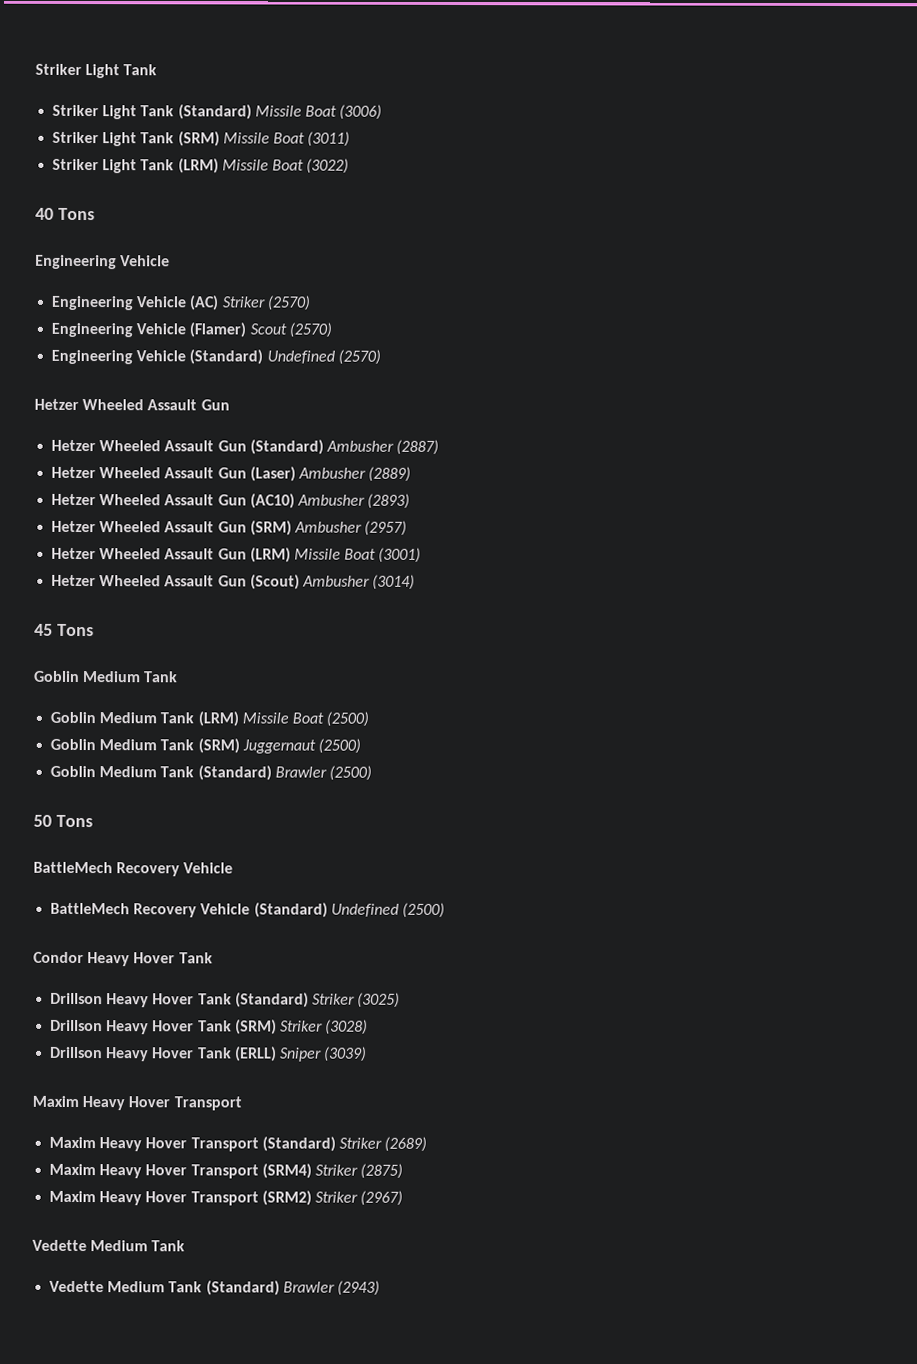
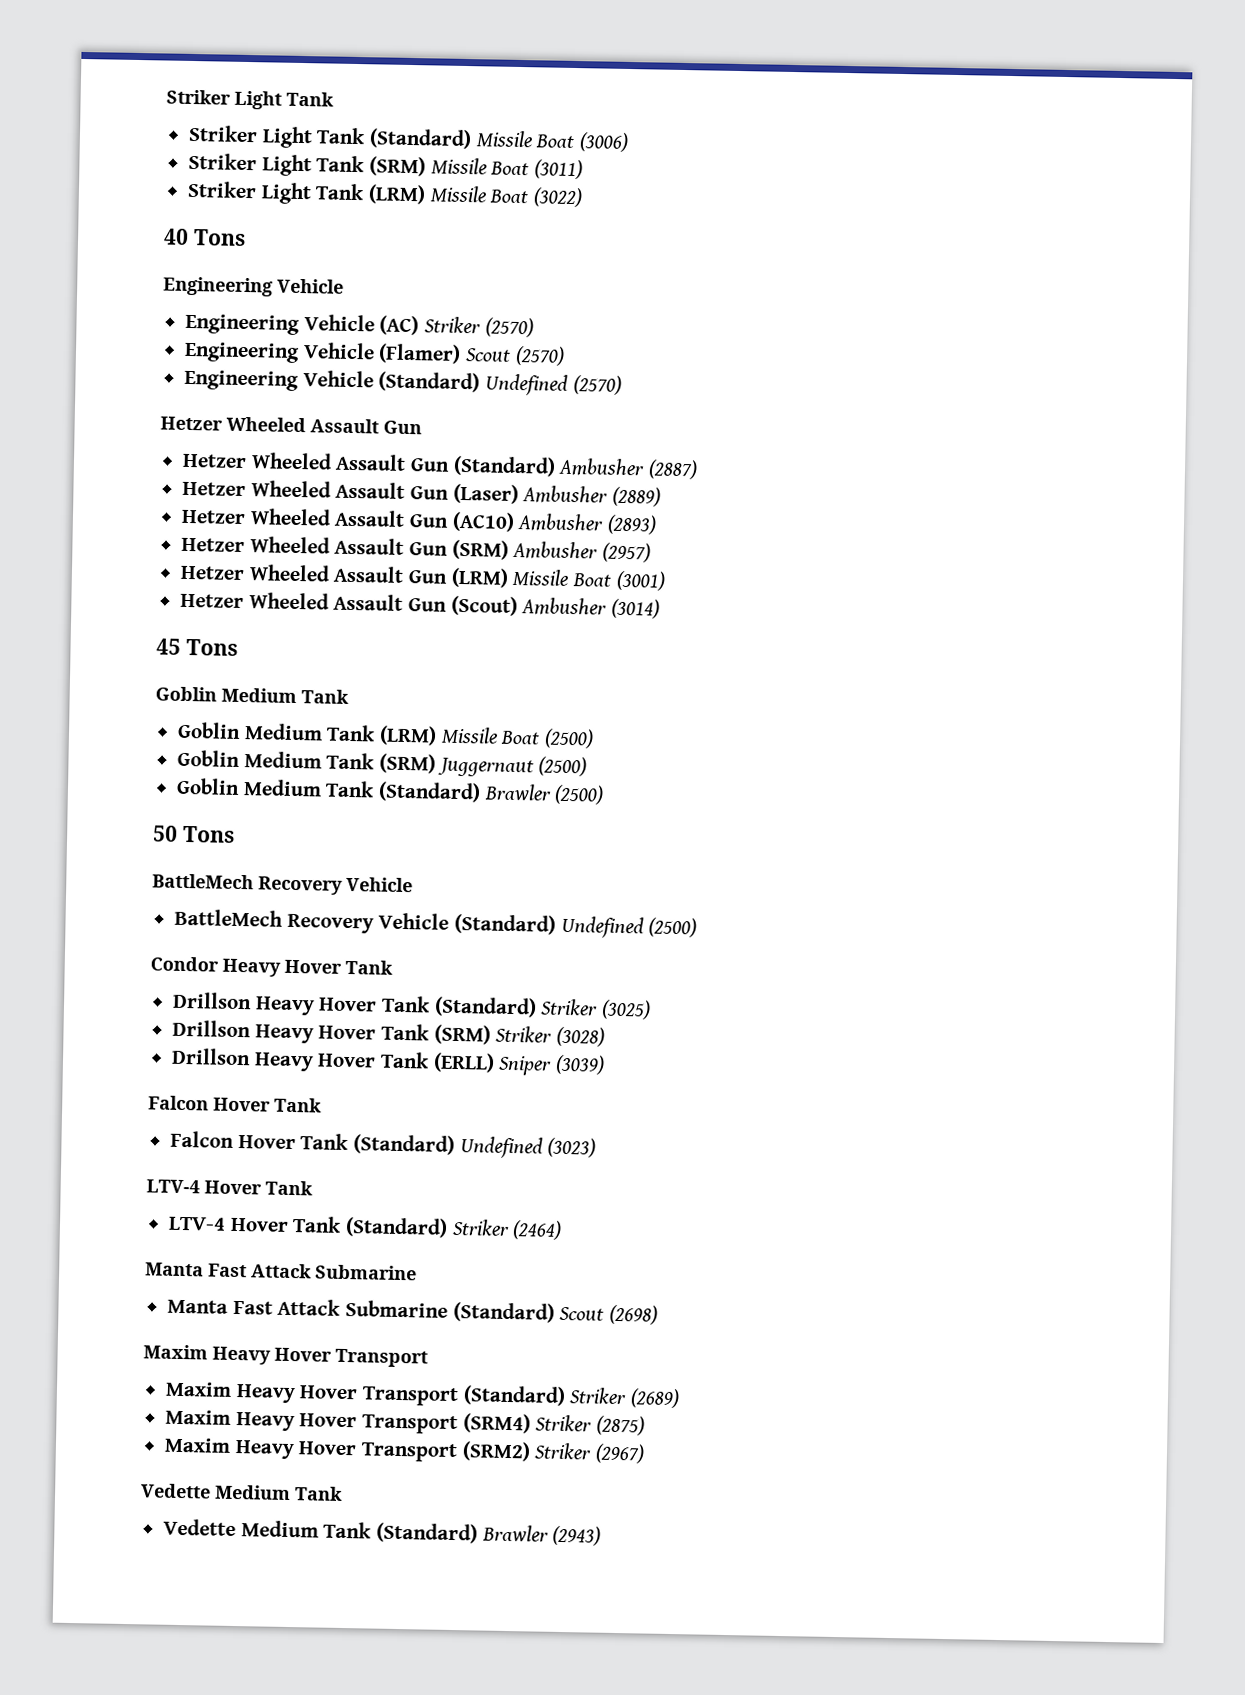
  Drillson Heavy Hover Tank (ERLL) Sniper (3039)
+ Falcon Hover Tank
+ Falcon Hover Tank (Standard) Undefined (3023)
+ LTV-4 Hover Tank
+ LTV-4 Hover Tank (Standard) Striker (2464)
+ Manta Fast Attack Submarine
+ Manta Fast Attack Submarine (Standard) Scout (2698)

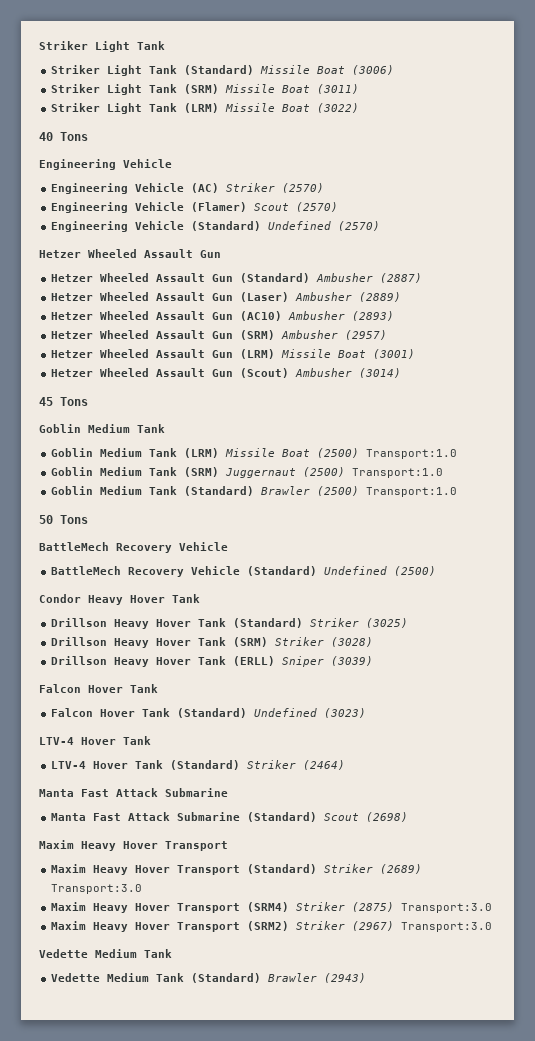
- Goblin Medium Tank (LRM) Missile Boat (2500)
+ Goblin Medium Tank (LRM) Missile Boat (2500) Transport:1.0
- Goblin Medium Tank (SRM) Juggernaut (2500)
+ Goblin Medium Tank (SRM) Juggernaut (2500) Transport:1.0
- Goblin Medium Tank (Standard) Brawler (2500)
+ Goblin Medium Tank (Standard) Brawler (2500) Transport:1.0
- Maxim Heavy Hover Transport (Standard) Striker (2689)
+ Maxim Heavy Hover Transport (Standard) Striker (2689) Transport:3.0
- Maxim Heavy Hover Transport (SRM4) Striker (2875)
+ Maxim Heavy Hover Transport (SRM4) Striker (2875) Transport:3.0
- Maxim Heavy Hover Transport (SRM2) Striker (2967)
+ Maxim Heavy Hover Transport (SRM2) Striker (2967) Transport:3.0

